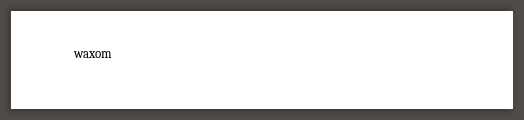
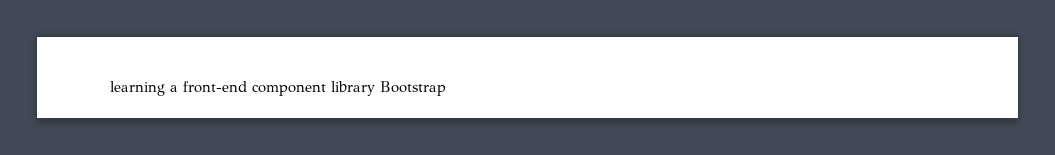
- waxom
+ learning a front-end component library Bootstrap

